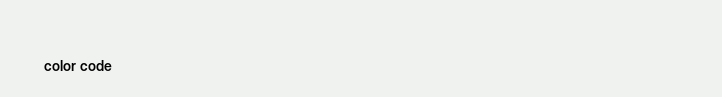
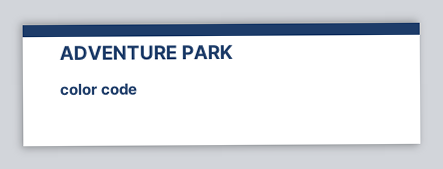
+ ADVENTURE PARK

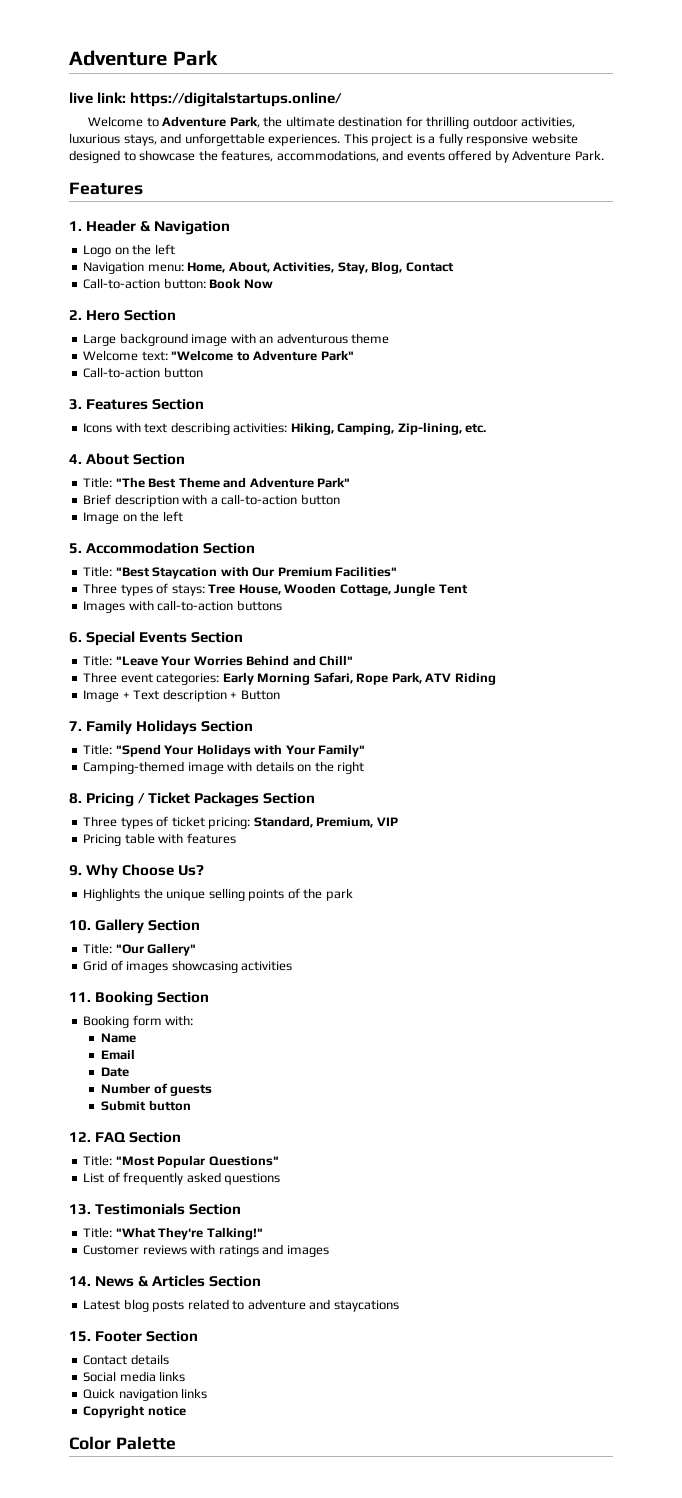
- ADVENTURE PARK
- color code
+ Adventure Park
+ live link: https://digitalstartups.online/
+ Welcome to Adventure Park, the ultimate destination for thrilling outdoor activities, luxurious stays, and unforgettable experiences. This project is a fully responsive website designed to showcase the features, accommodations, and events offered by Adventure Park.
+ Features
+ 1. Header & Navigation
+ Logo on the left
+ Navigation menu: Home, About, Activities, Stay, Blog, Contact
+ Call-to-action button: Book Now
+ 2. Hero Section
+ Large background image with an adventurous theme
+ Welcome text: "Welcome to Adventure Park"
+ Call-to-action button
+ 3. Features Section
+ Icons with text describing activities: Hiking, Camping, Zip-lining, etc.
+ 4. About Section
+ Title: "The Best Theme and Adventure Park"
+ Brief description with a call-to-action button
+ Image on the left
+ 5. Accommodation Section
+ Title: "Best Staycation with Our Premium Facilities"
+ Three types of stays: Tree House, Wooden Cottage, Jungle Tent
+ Images with call-to-action buttons
+ 6. Special Events Section
+ Title: "Leave Your Worries Behind and Chill"
+ Three event categories: Early Morning Safari, Rope Park, ATV Riding
+ Image + Text description + Button
+ 7. Family Holidays Section
+ Title: "Spend Your Holidays with Your Family"
+ Camping-themed image with details on the right
+ 8. Pricing / Ticket Packages Section
+ Three types of ticket pricing: Standard, Premium, VIP
+ Pricing table with features
+ 9. Why Choose Us?
+ Highlights the unique selling points of the park
+ 10. Gallery Section
+ Title: "Our Gallery"
+ Grid of images showcasing activities
+ 11. Booking Section
+ Booking form with:
+ Name
+ Email
+ Date
+ Number of guests
+ Submit button
+ 12. FAQ Section
+ Title: "Most Popular Questions"
+ List of frequently asked questions
+ 13. Testimonials Section
+ Title: "What They're Talking!"
+ Customer reviews with ratings and images
+ 14. News & Articles Section
+ Latest blog posts related to adventure and staycations
+ 15. Footer Section
+ Contact details
+ Social media links
+ Quick navigation links
+ Copyright notice
+ Color Palette

